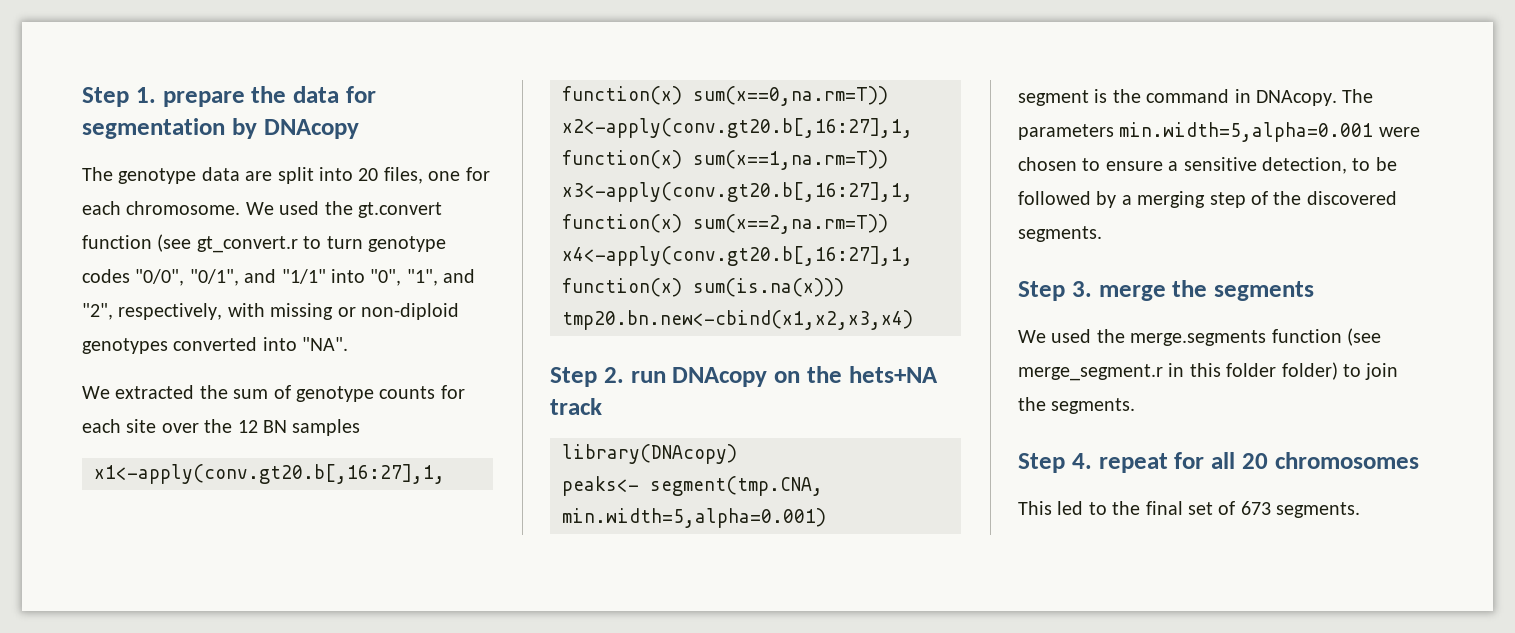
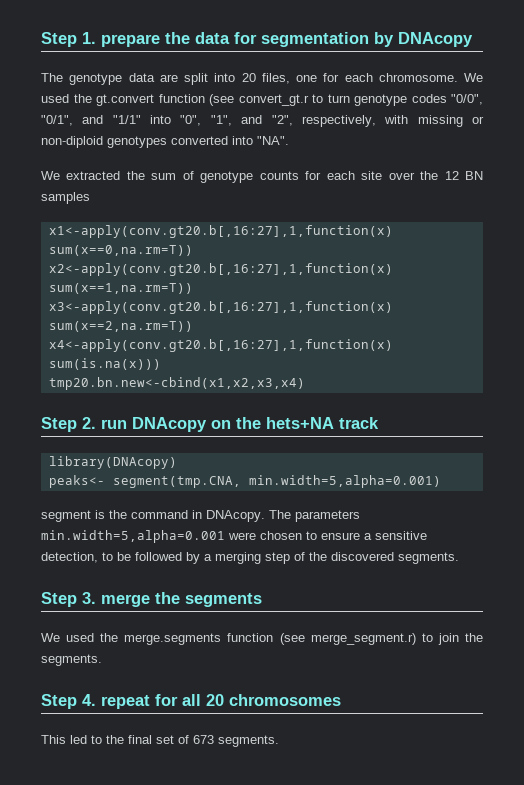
- We used the gt.convert function (see gt_convert.r to turn genotype codes "0/0", "0/1", and "1/1" into "0", "1", and "2", respectively, with missing or non-diploid genotypes converted into "NA".
+ We used the gt.convert function (see convert_gt.r to turn genotype codes "0/0", "0/1", and "1/1" into "0", "1", and "2", respectively, with missing or non-diploid genotypes converted into "NA".
- We used the merge.segments function (see merge_segment.r in this folder folder) to join the segments.
+ We used the merge.segments function (see merge_segment.r) to join the segments.

